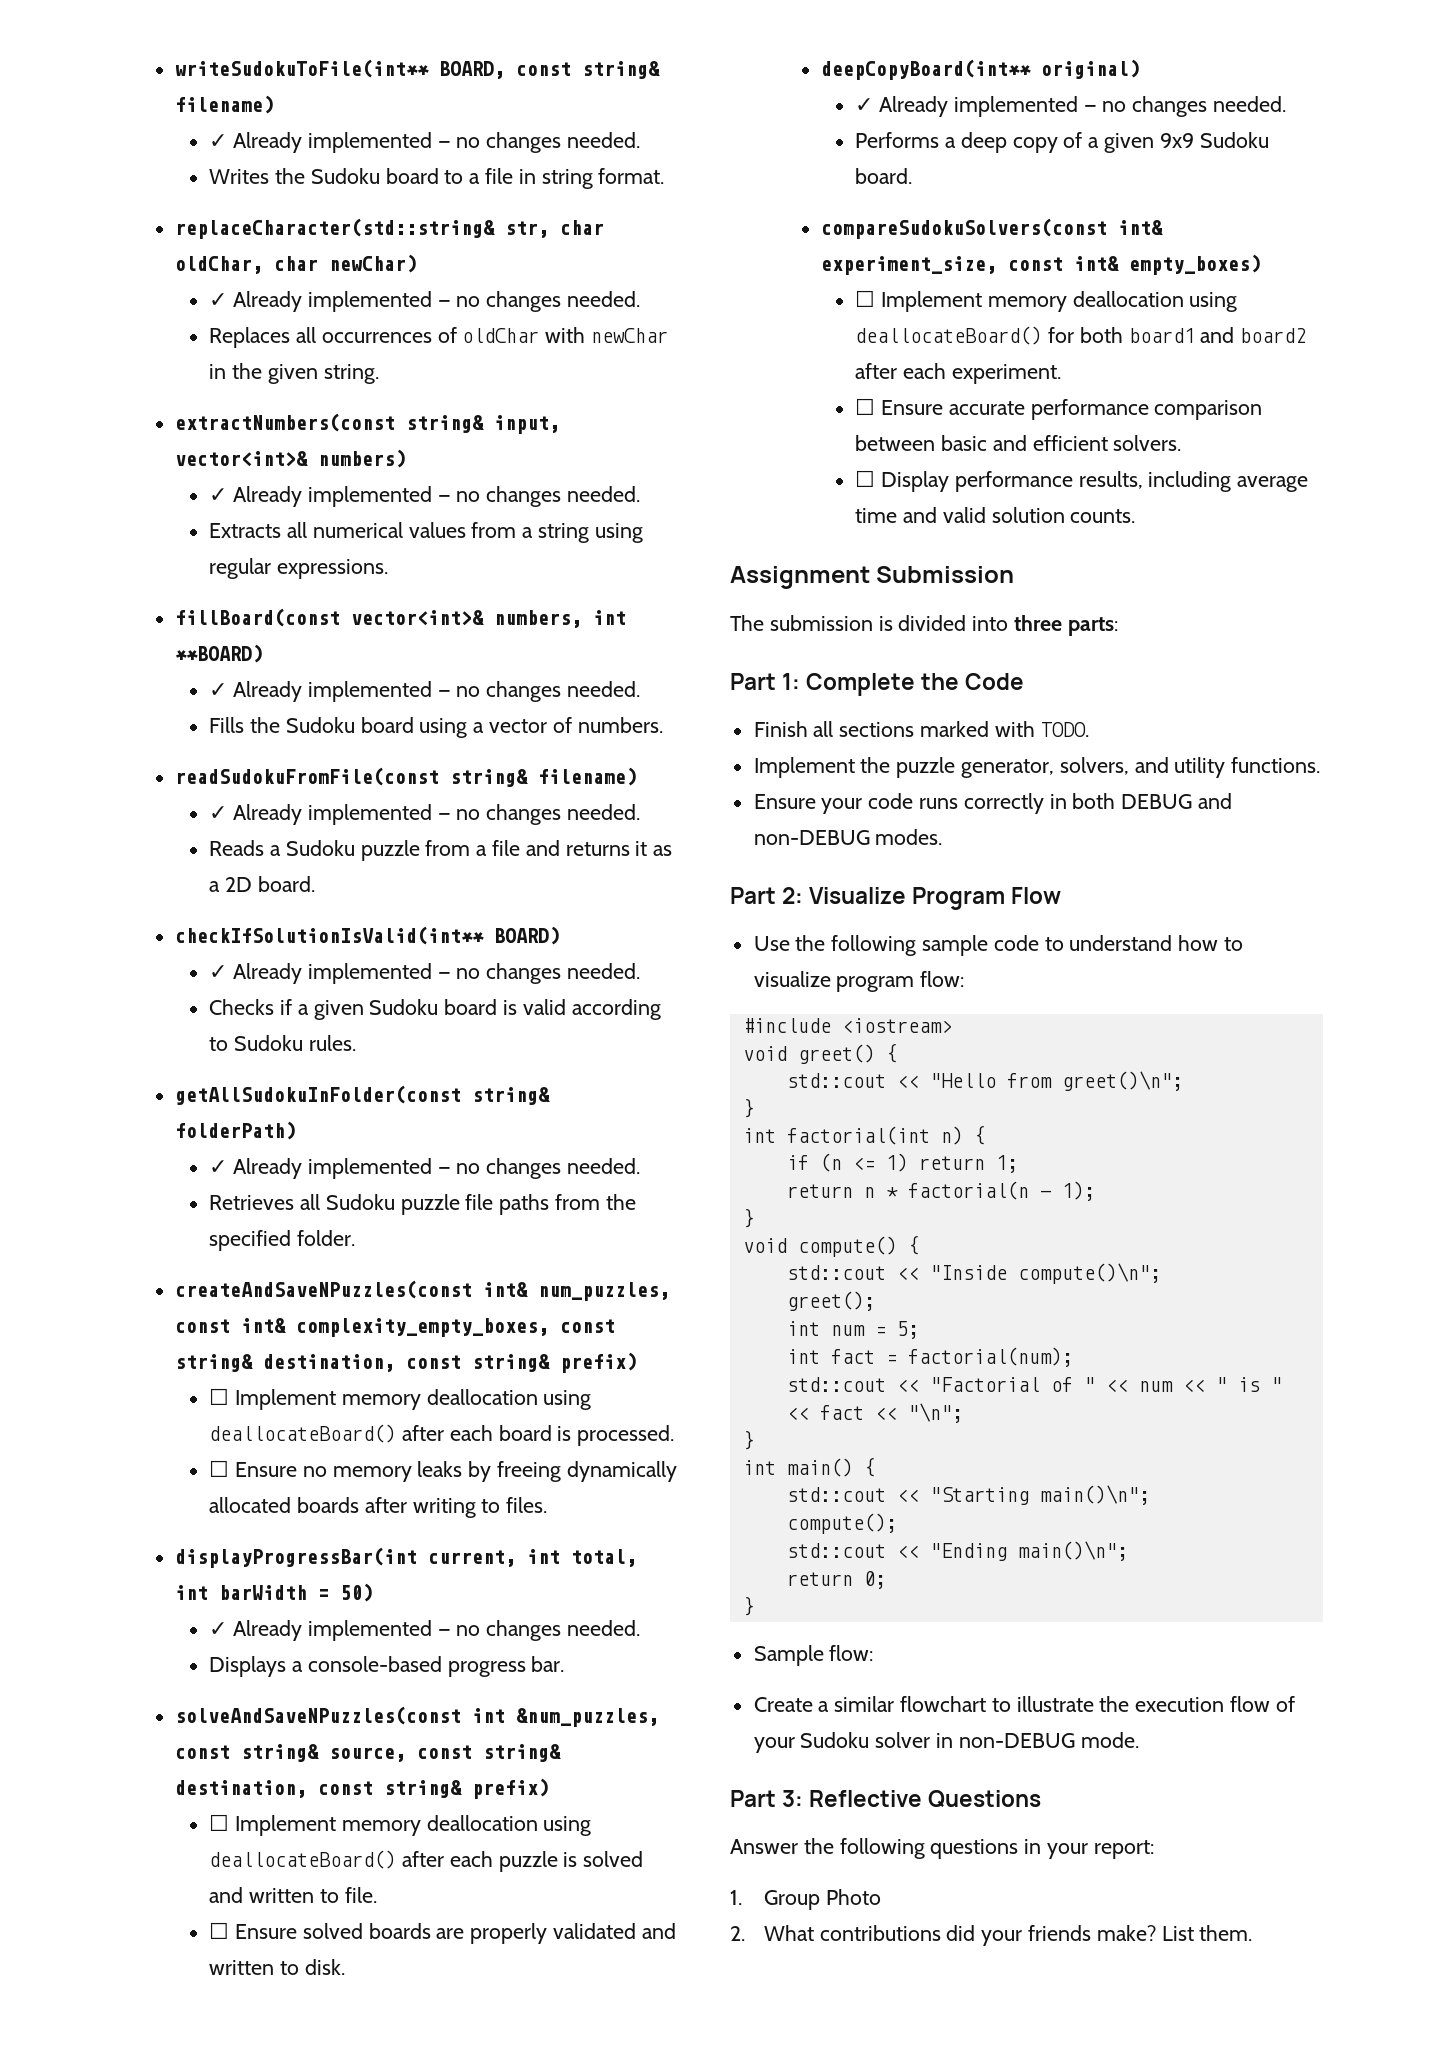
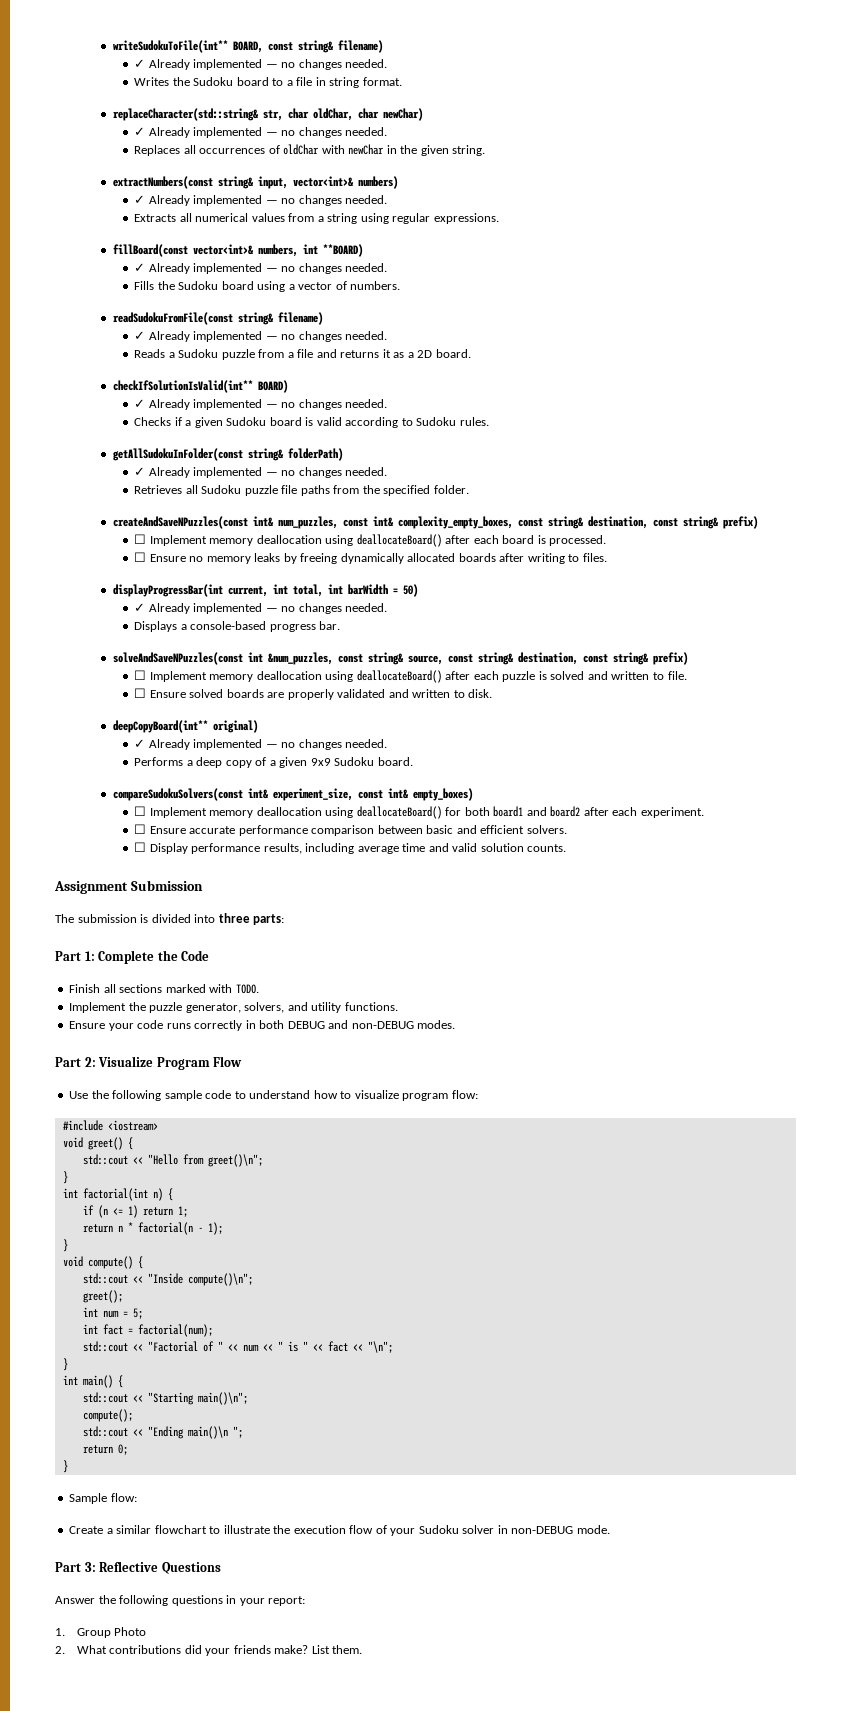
- std::cout << "Ending main()\n";
+ std::cout << "Ending main()\n ";

